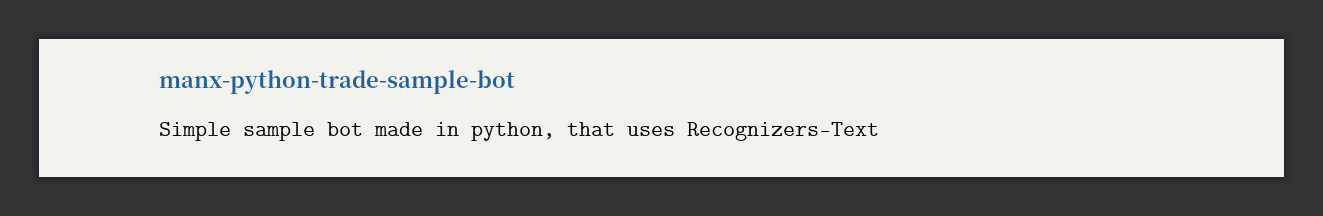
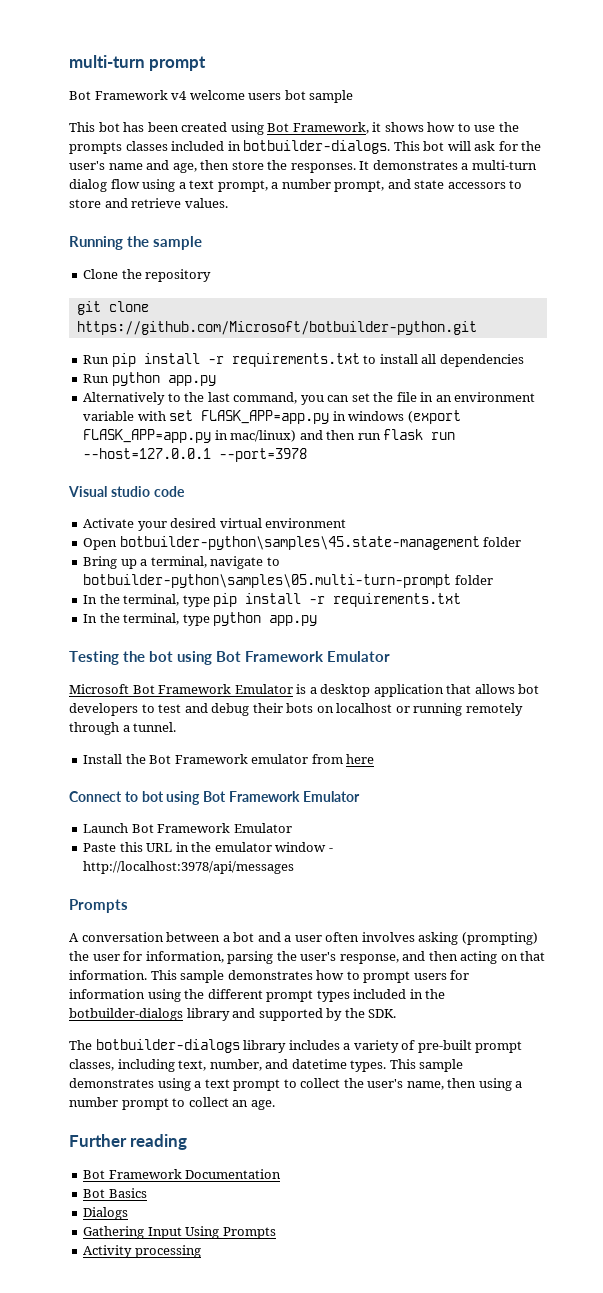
- manx-python-trade-sample-bot
- Simple sample bot made in python, that uses Recognizers-Text
+ multi-turn prompt
+ Bot Framework v4 welcome users bot sample
+ This bot has been created using Bot Framework, it shows how to use the prompts classes included in botbuilder-dialogs. This bot will ask for the user's name and age, then store the responses. It demonstrates a multi-turn dialog flow using a text prompt, a number prompt, and state accessors to store and retrieve values.
+ Running the sample
+ Clone the repository
+ git clone https://github.com/Microsoft/botbuilder-python.git
+ Run pip install -r requirements.txt to install all dependencies
+ Run python app.py
+ Alternatively to the last command, you can set the file in an environment variable with set FLASK_APP=app.py in windows (export FLASK_APP=app.py in mac/linux) and then run flask run --host=127.0.0.1 --port=3978
+ Visual studio code
+ Activate your desired virtual environment
+ Open botbuilder-python\samples\45.state-management folder
+ Bring up a terminal, navigate to botbuilder-python\samples\05.multi-turn-prompt folder
+ In the terminal, type pip install -r requirements.txt
+ In the terminal, type python app.py
+ Testing the bot using Bot Framework Emulator
+ Microsoft Bot Framework Emulator is a desktop application that allows bot developers to test and debug their bots on localhost or running remotely through a tunnel.
+ Install the Bot Framework emulator from here
+ Connect to bot using Bot Framework Emulator
+ Launch Bot Framework Emulator
+ Paste this URL in the emulator window - http://localhost:3978/api/messages
+ Prompts
+ A conversation between a bot and a user often involves asking (prompting) the user for information, parsing the user's response, and then acting on that information. This sample demonstrates how to prompt users for information using the different prompt types included in the botbuilder-dialogs library and supported by the SDK.
+ The botbuilder-dialogs library includes a variety of pre-built prompt classes, including text, number, and datetime types. This sample demonstrates using a text prompt to collect the user's name, then using a number prompt to collect an age.
+ Further reading
+ Bot Framework Documentation
+ Bot Basics
+ Dialogs
+ Gathering Input Using Prompts
+ Activity processing

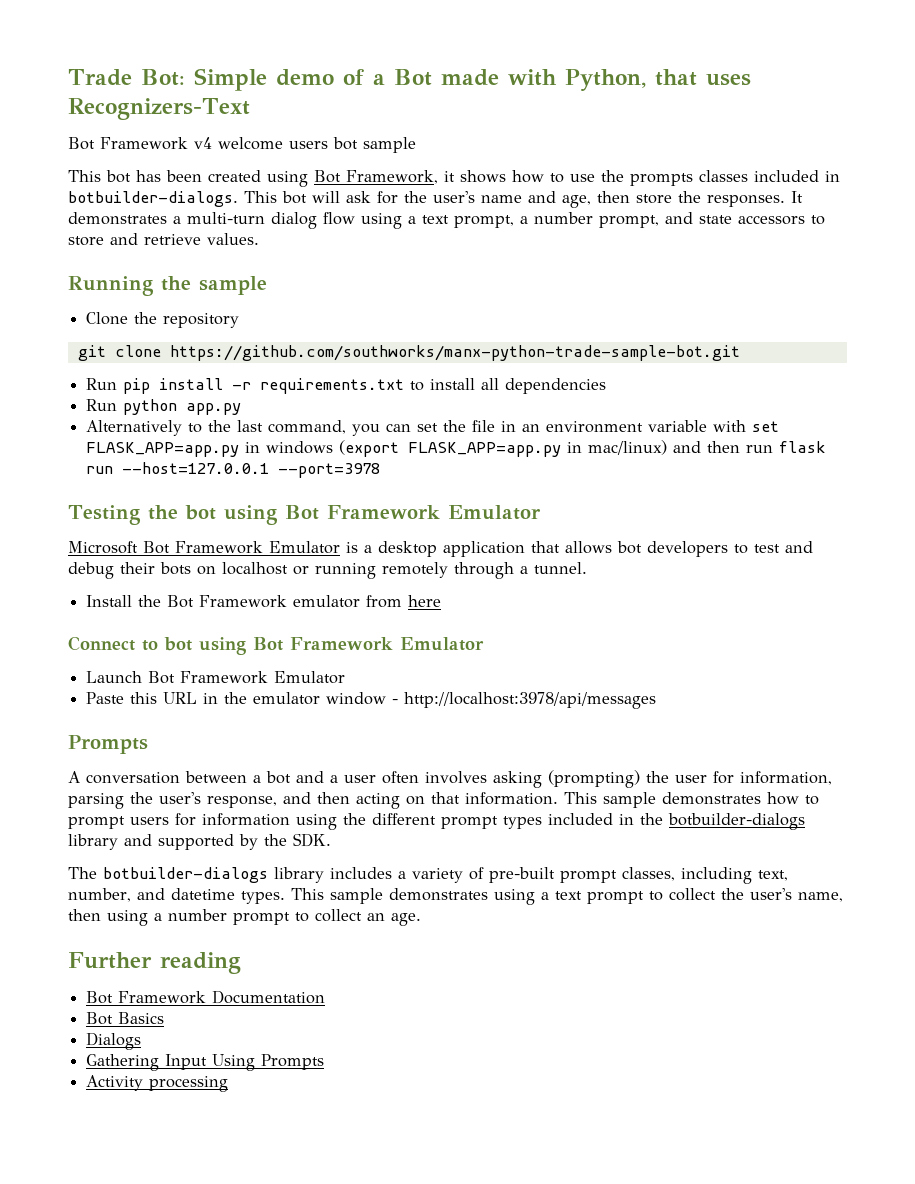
- multi-turn prompt
+ Trade Bot: Simple demo of a Bot made with Python, that uses Recognizers-Text
- git clone https://github.com/Microsoft/botbuilder-python.git
+ git clone https://github.com/southworks/manx-python-trade-sample-bot.git
- Visual studio code
- Activate your desired virtual environment
- Open botbuilder-python\samples\45.state-management folder
- Bring up a terminal, navigate to botbuilder-python\samples\05.multi-turn-prompt folder
- In the terminal, type pip install -r requirements.txt
- In the terminal, type python app.py

